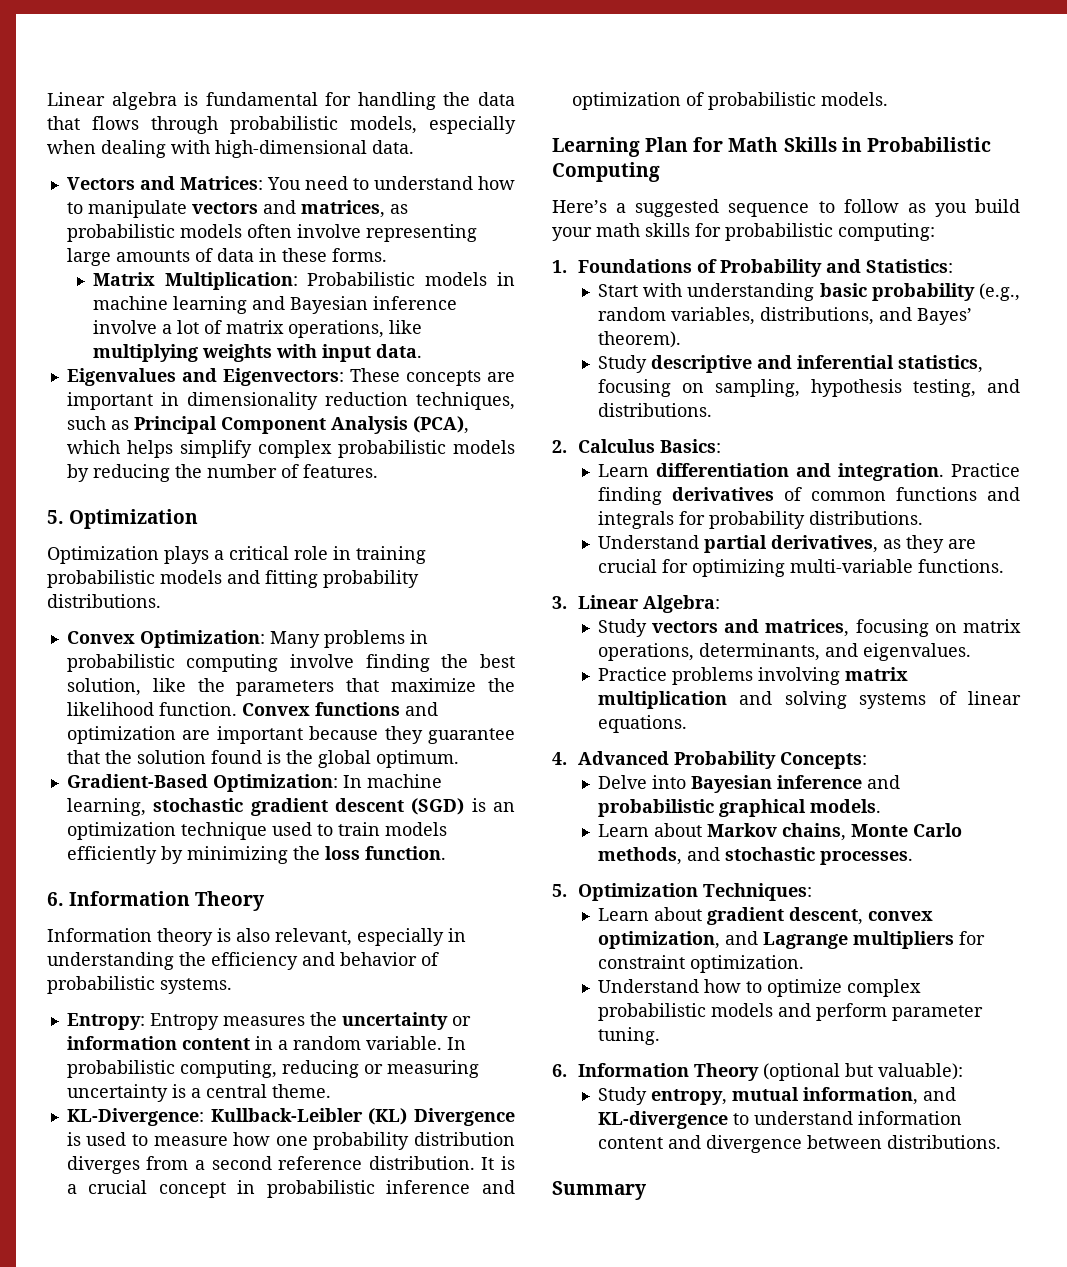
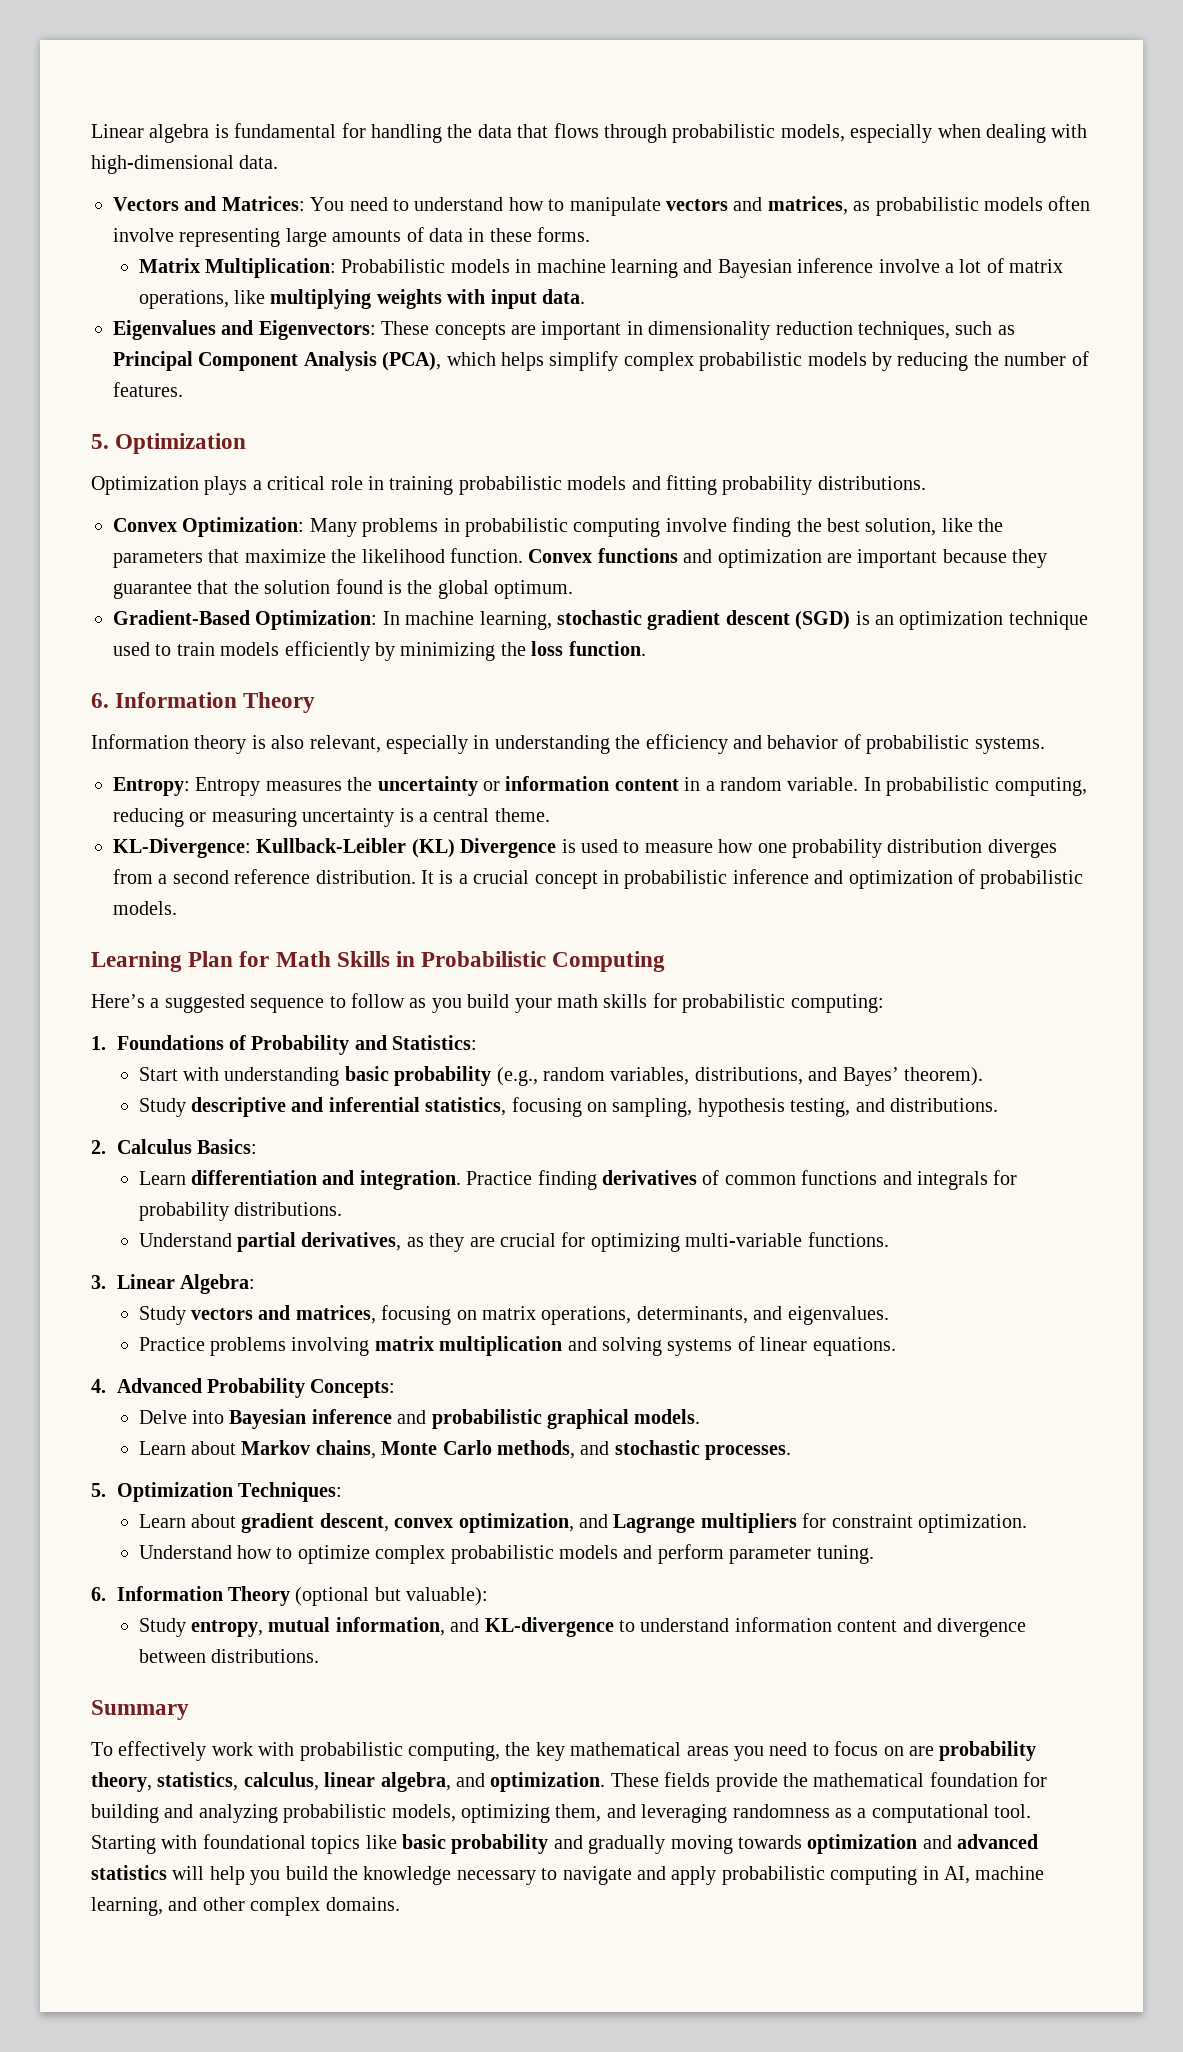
+ To effectively work with probabilistic computing, the key mathematical areas you need to focus on are probability theory, statistics, calculus, linear algebra, and optimization. These fields provide the mathematical foundation for building and analyzing probabilistic models, optimizing them, and leveraging randomness as a computational tool. Starting with foundational topics like basic probability and gradually moving towards optimization and advanced statistics will help you build the knowledge necessary to navigate and apply probabilistic computing in AI, machine learning, and other complex domains.

